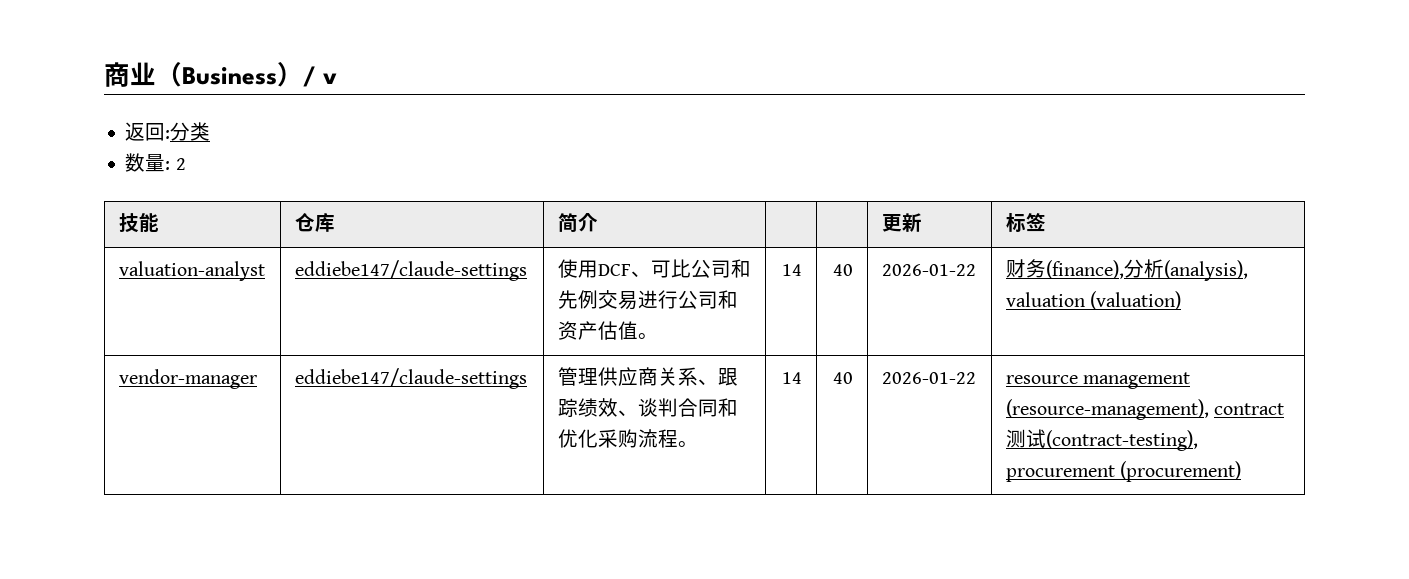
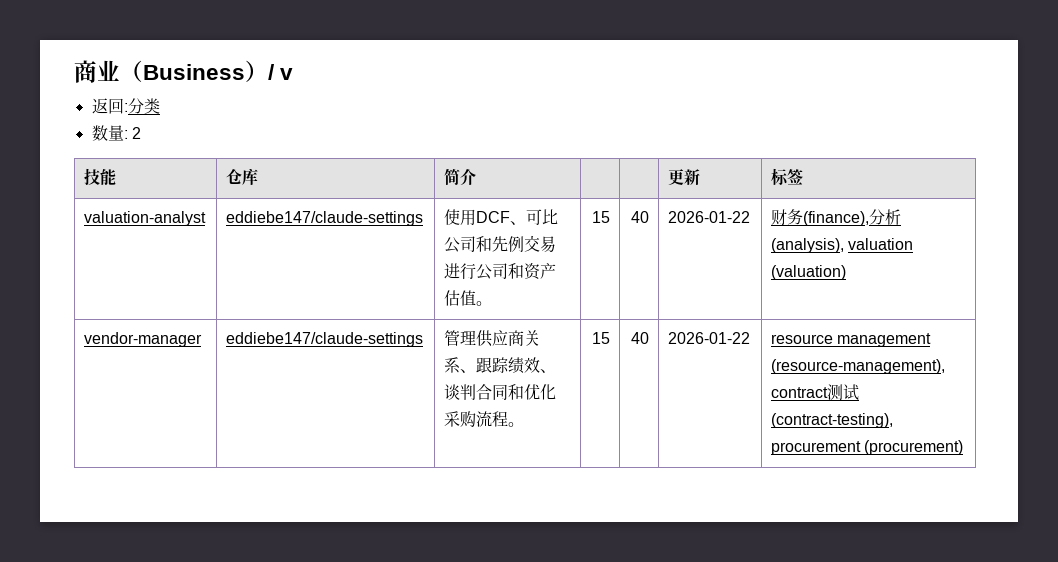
- valuation-analyst | eddiebe147/claude-settings | 使用DCF、可比公司和先例交易进行公司和资产估值。 | 14 | 40 | 2026-01-22 | 财务(finance),分析(analysis), valuation (valuation)
+ valuation-analyst | eddiebe147/claude-settings | 使用DCF、可比公司和先例交易进行公司和资产估值。 | 15 | 40 | 2026-01-22 | 财务(finance),分析(analysis), valuation (valuation)
- vendor-manager | eddiebe147/claude-settings | 管理供应商关系、跟踪绩效、谈判合同和优化采购流程。 | 14 | 40 | 2026-01-22 | resource management (resource-management), contract测试(contract-testing), procurement (procurement)
+ vendor-manager | eddiebe147/claude-settings | 管理供应商关系、跟踪绩效、谈判合同和优化采购流程。 | 15 | 40 | 2026-01-22 | resource management (resource-management), contract测试(contract-testing), procurement (procurement)

